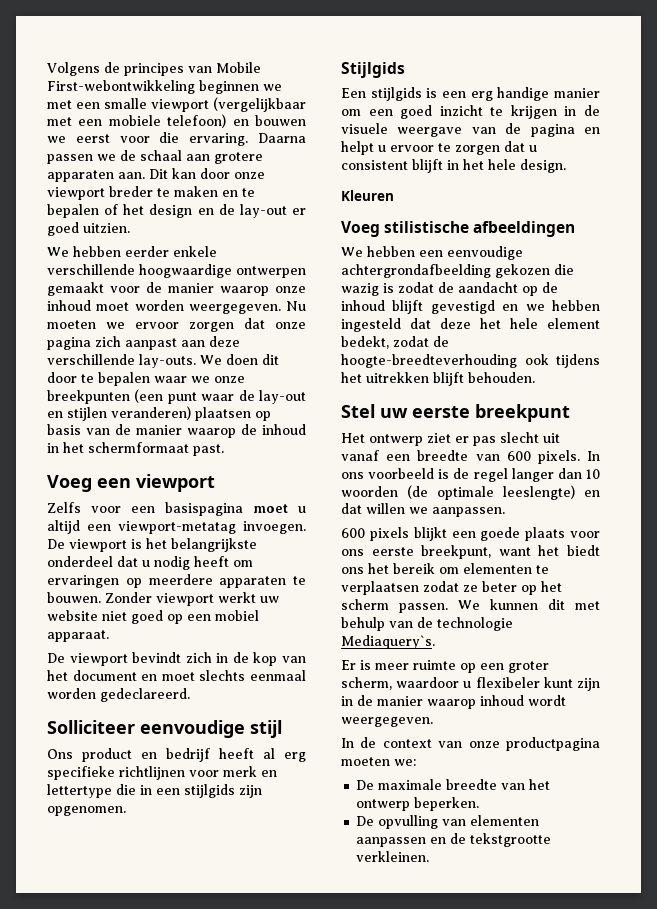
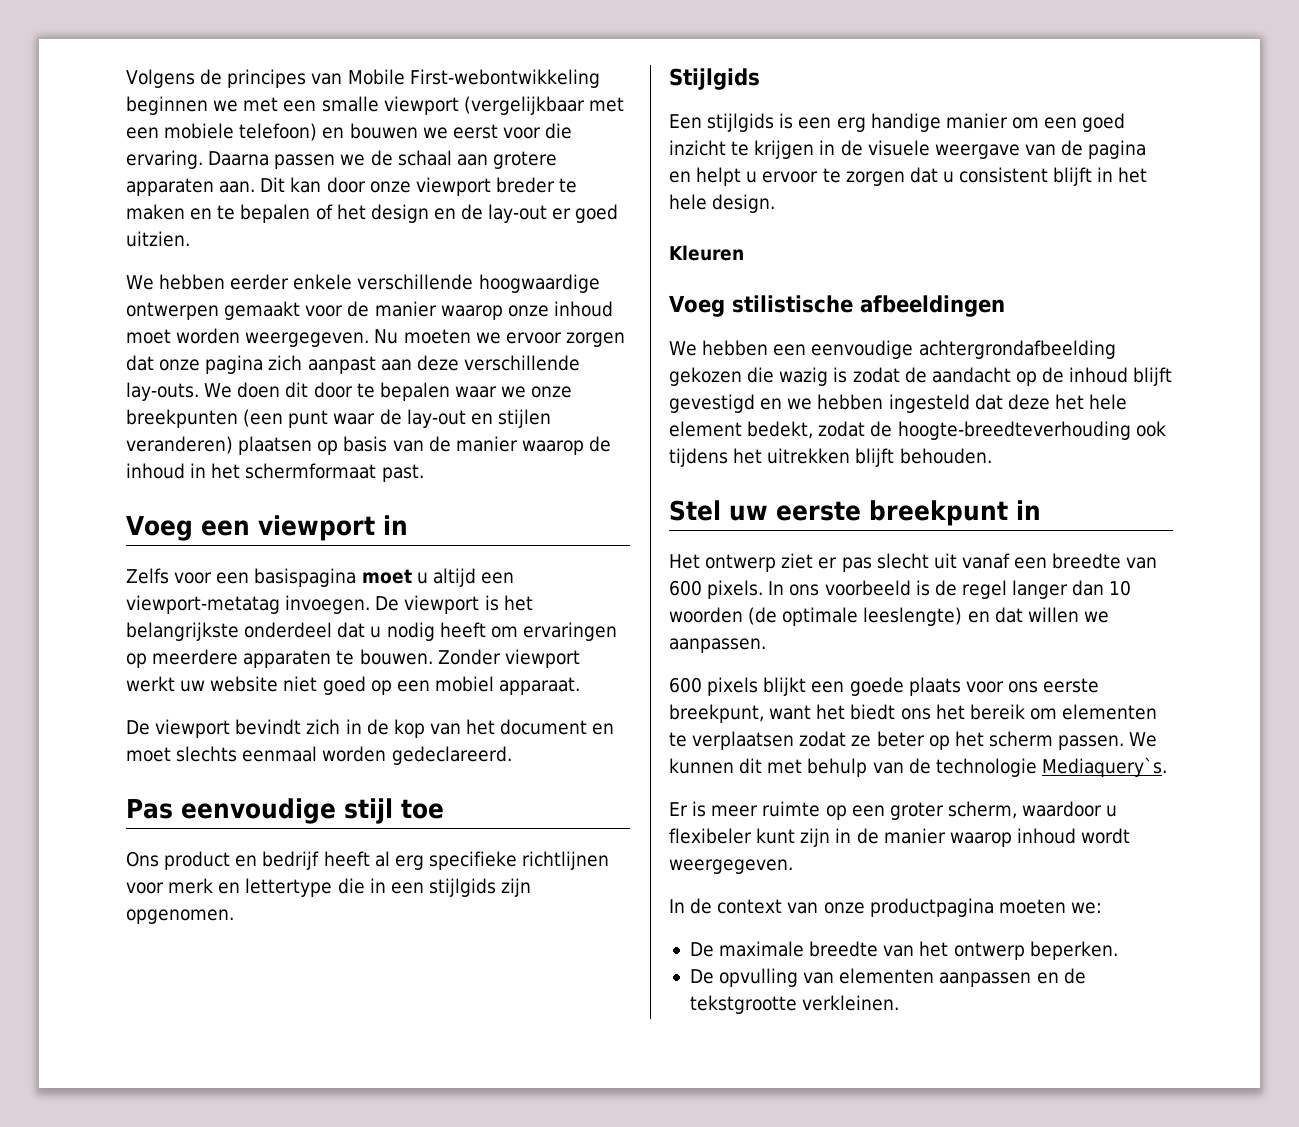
- Voeg een viewport
+ Voeg een viewport in
- Solliciteer eenvoudige stijl
+ Pas eenvoudige stijl toe
- Stel uw eerste breekpunt
+ Stel uw eerste breekpunt in

